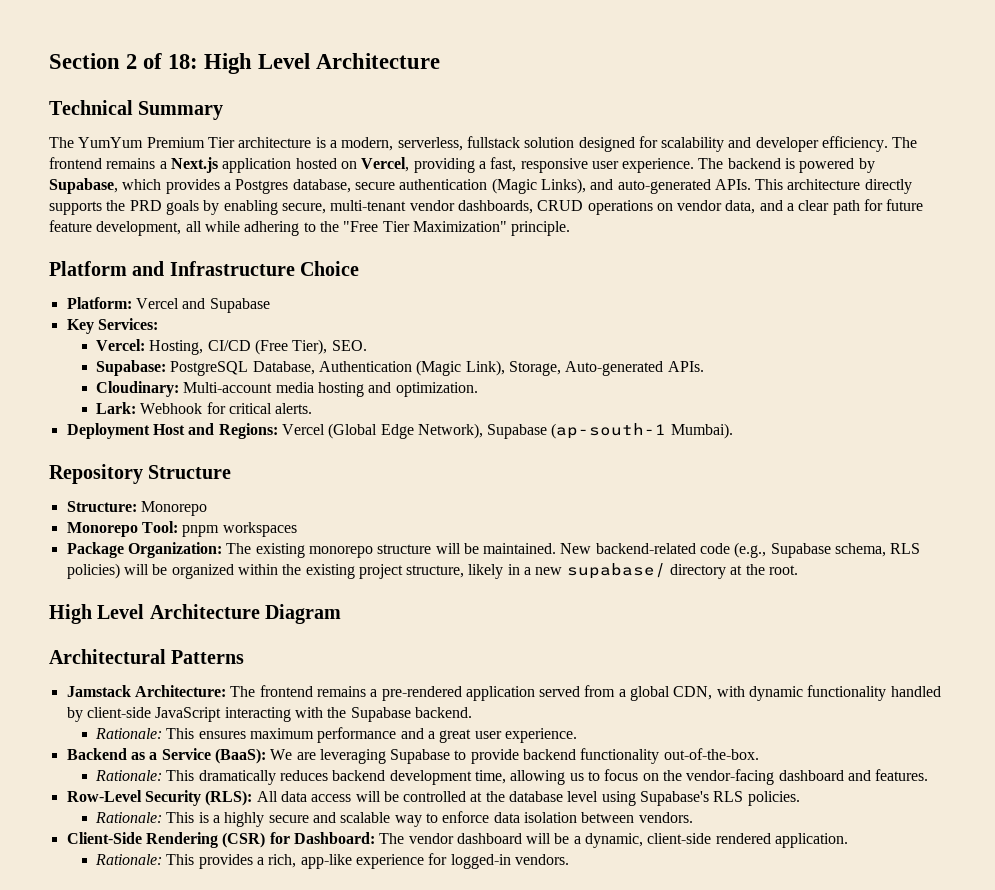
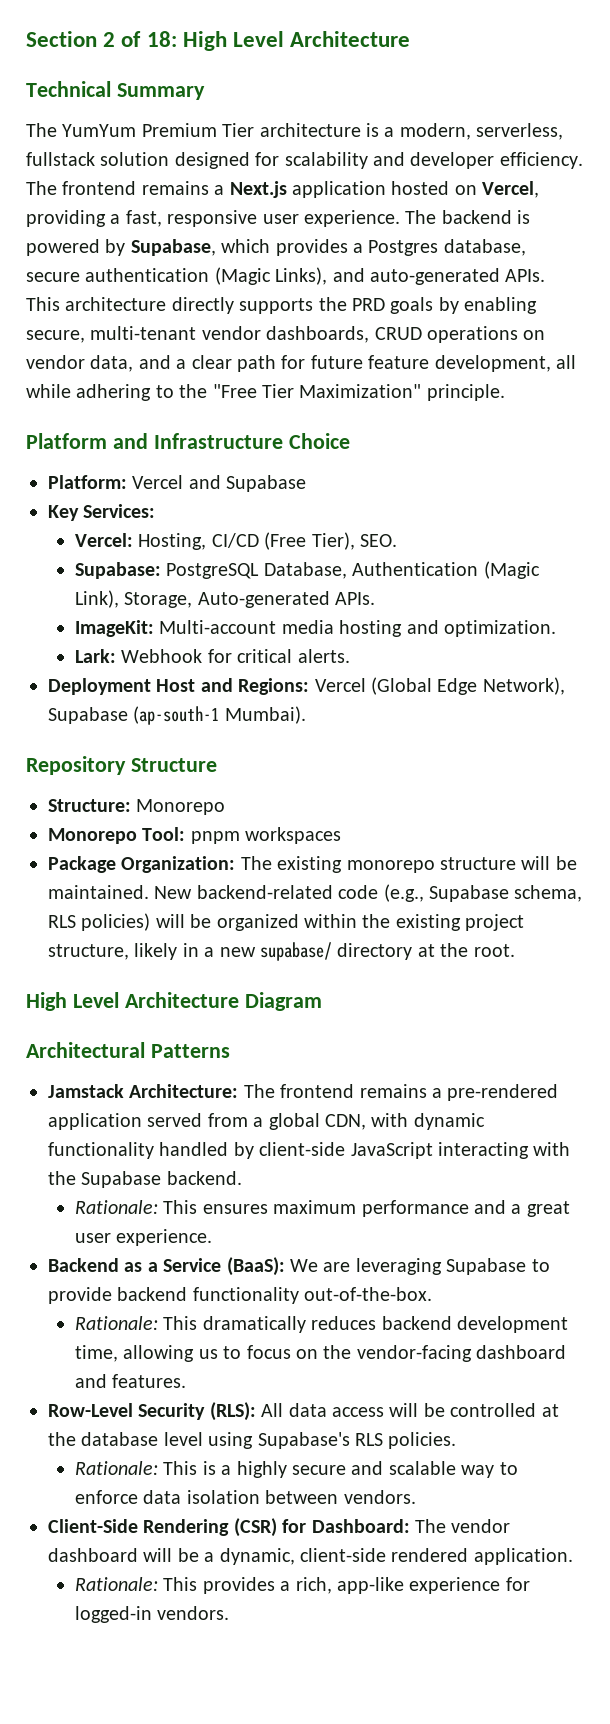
- Cloudinary: Multi-account media hosting and optimization.
+ ImageKit: Multi-account media hosting and optimization.

